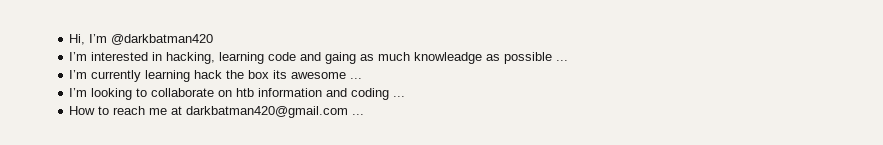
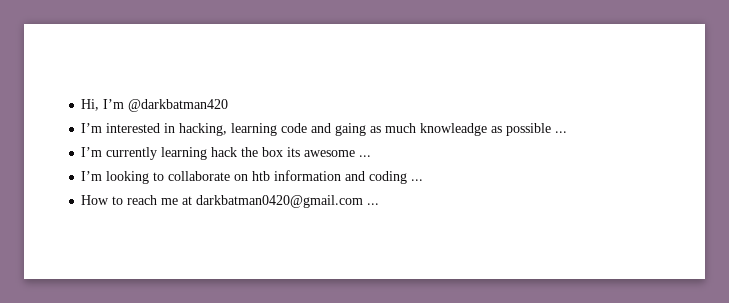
- How to reach me at darkbatman420@gmail.com ...
+ How to reach me at darkbatman0420@gmail.com ...

